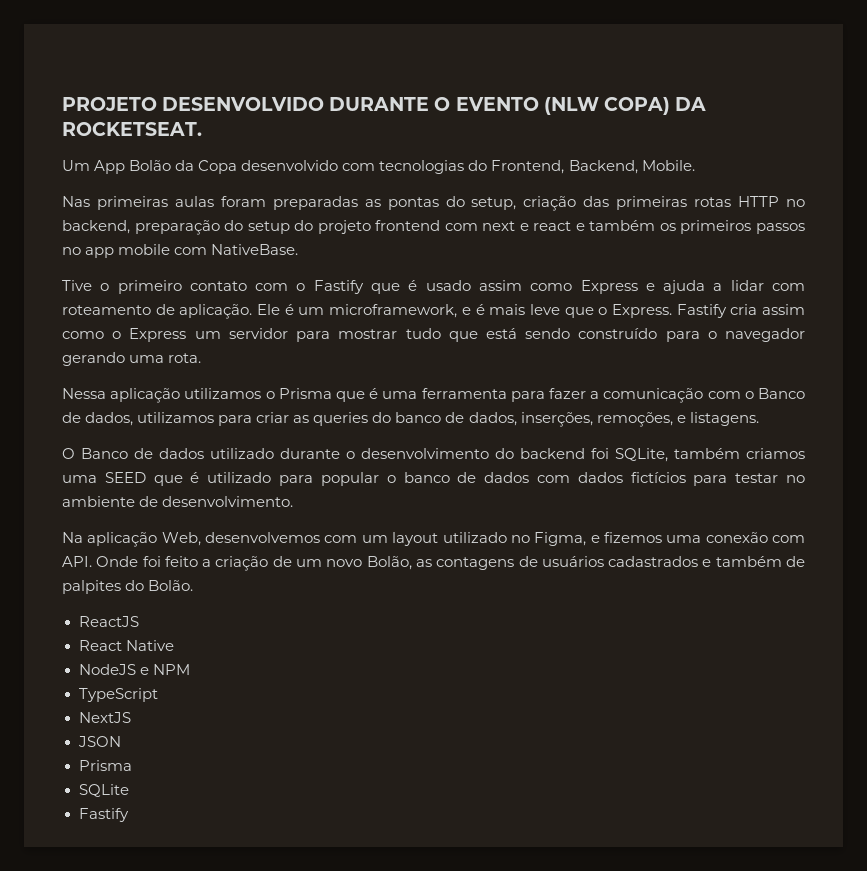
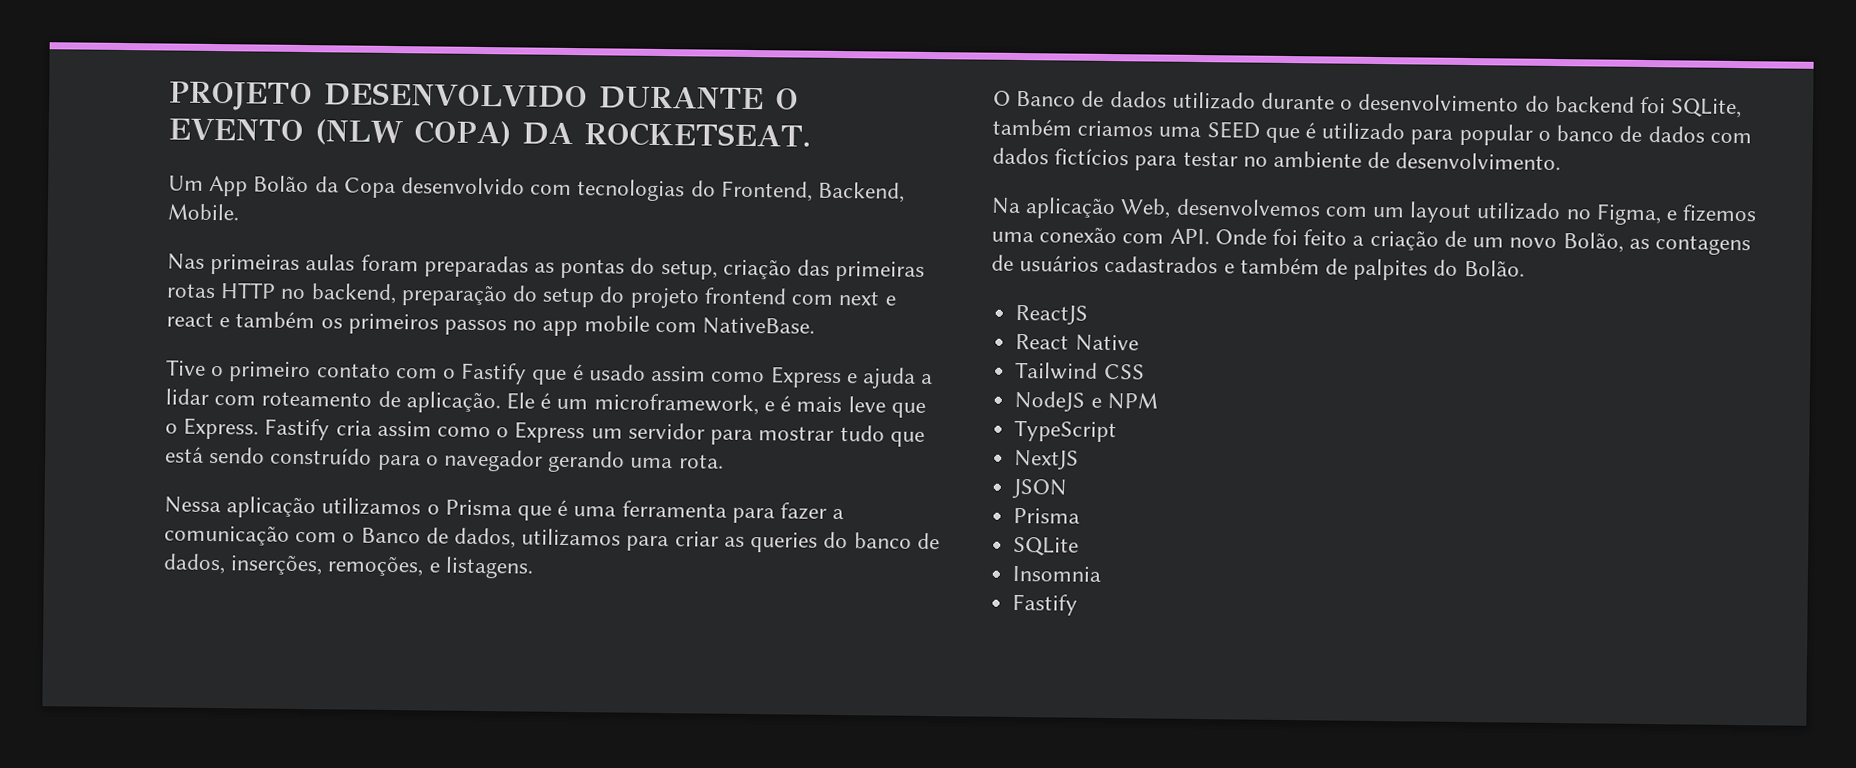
+ Tailwind CSS
+ Insomnia

